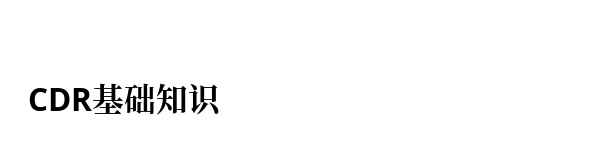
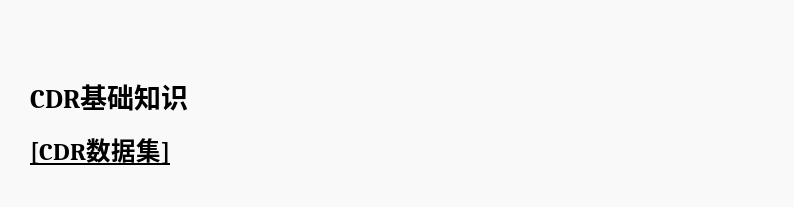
+ [CDR数据集]

